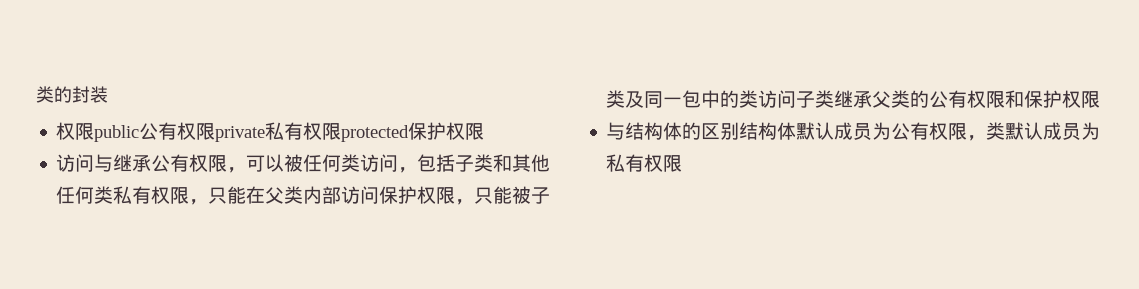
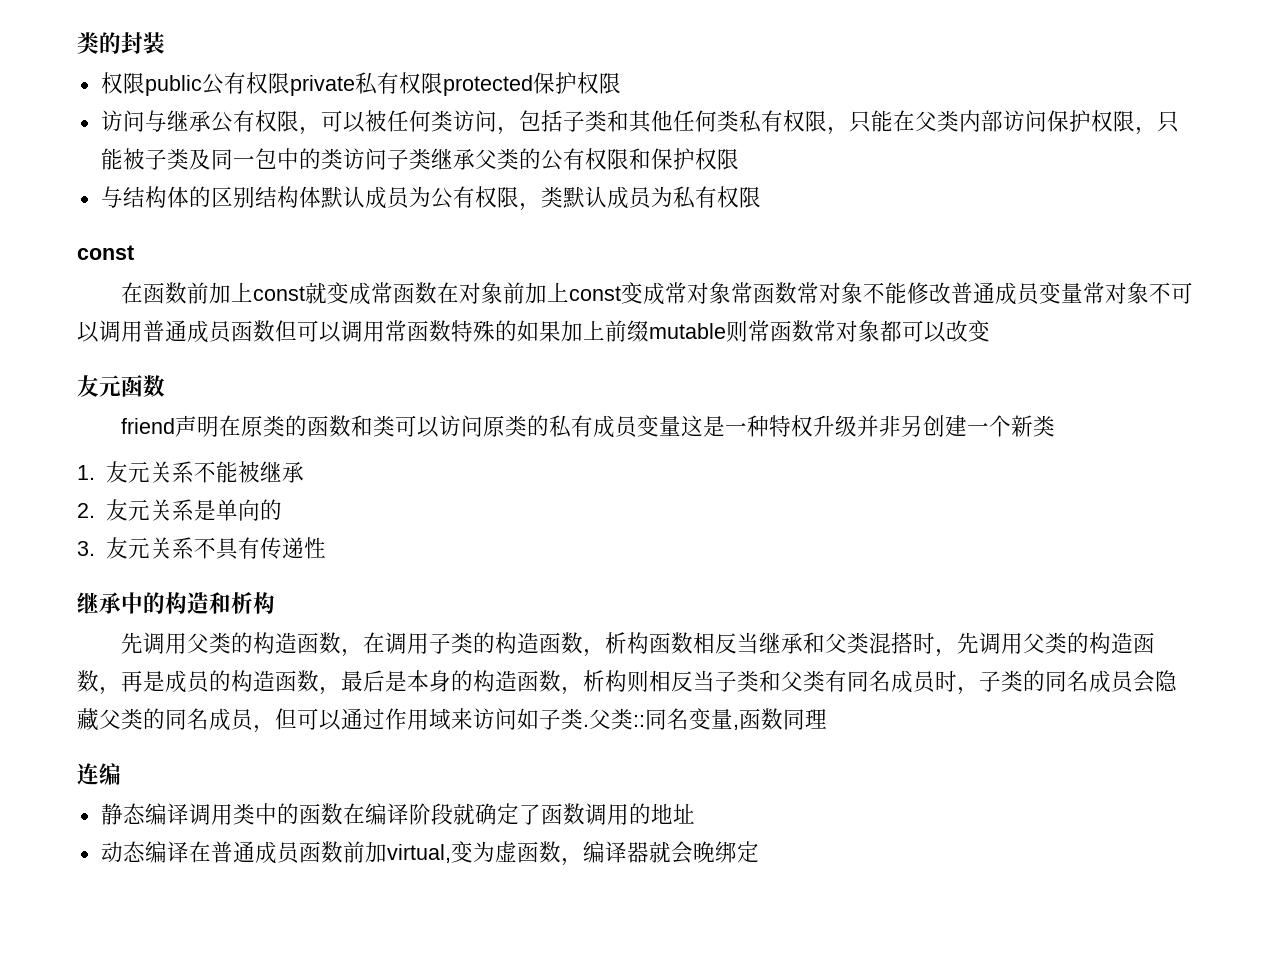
  与结构体的区别结构体默认成员为公有权限，类默认成员为私有权限
+ const
+ 在函数前加上const就变成常函数在对象前加上const变成常对象常函数常对象不能修改普通成员变量常对象不可以调用普通成员函数但可以调用常函数特殊的如果加上前缀mutable则常函数常对象都可以改变
+ 友元函数
+ friend声明在原类的函数和类可以访问原类的私有成员变量这是一种特权升级并非另创建一个新类
+ 1.友元关系不能被继承
+ 2.友元关系是单向的
+ 3.友元关系不具有传递性
+ 继承中的构造和析构
+ 先调用父类的构造函数，在调用子类的构造函数，析构函数相反当继承和父类混搭时，先调用父类的构造函数，再是成员的构造函数，最后是本身的构造函数，析构则相反当子类和父类有同名成员时，子类的同名成员会隐藏父类的同名成员，但可以通过作用域来访问如子类.父类::同名变量,函数同理
+ 连编
+ 静态编译调用类中的函数在编译阶段就确定了函数调用的地址
+ 动态编译在普通成员函数前加virtual,变为虚函数，编译器就会晚绑定

